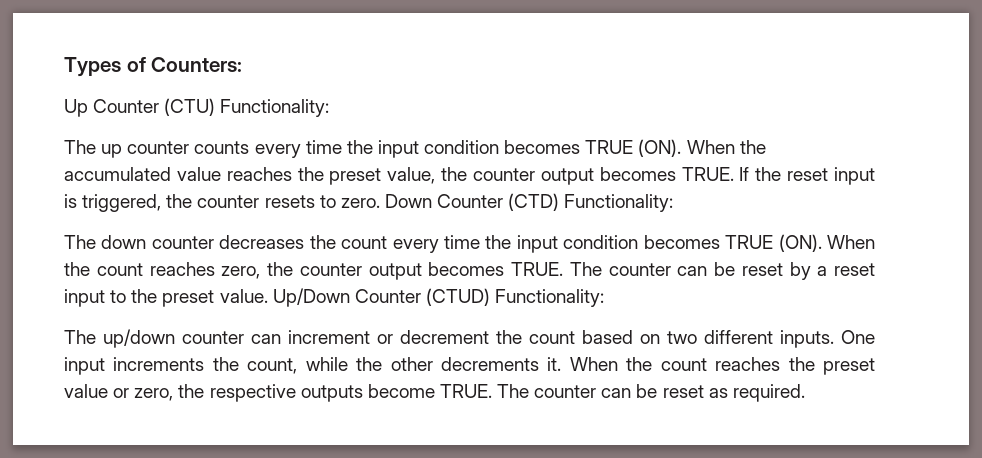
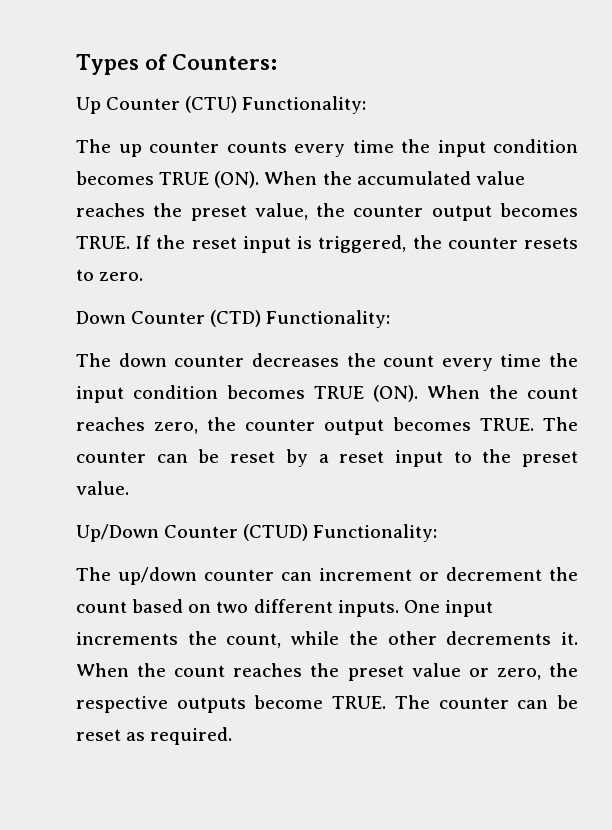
- If the reset input is triggered, the counter resets to zero. Down Counter (CTD) Functionality:
+ If the reset input is triggered, the counter resets to zero.
+ Down Counter (CTD) Functionality:
- The counter can be reset by a reset input to the preset value. Up/Down Counter (CTUD) Functionality:
+ The counter can be reset by a reset input to the preset value.
+ Up/Down Counter (CTUD) Functionality:

